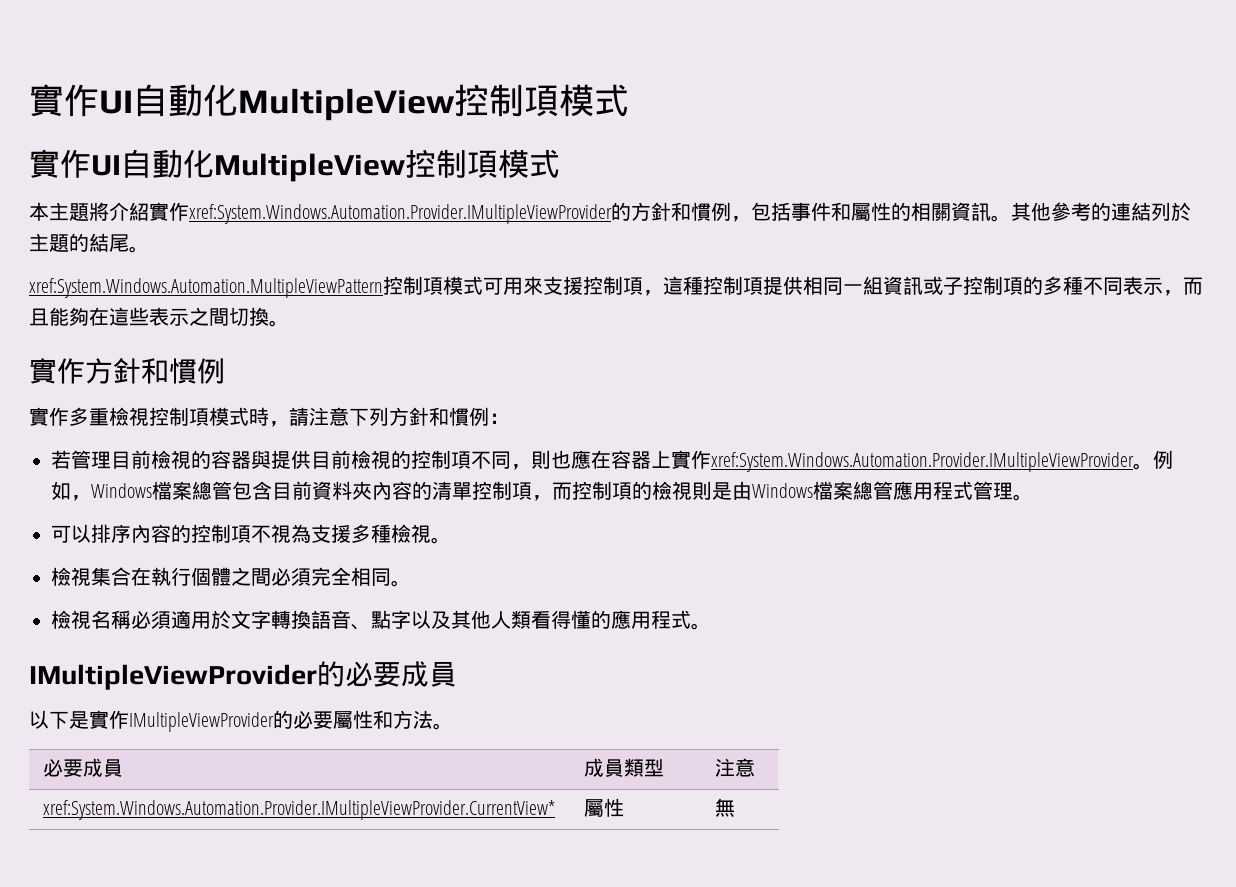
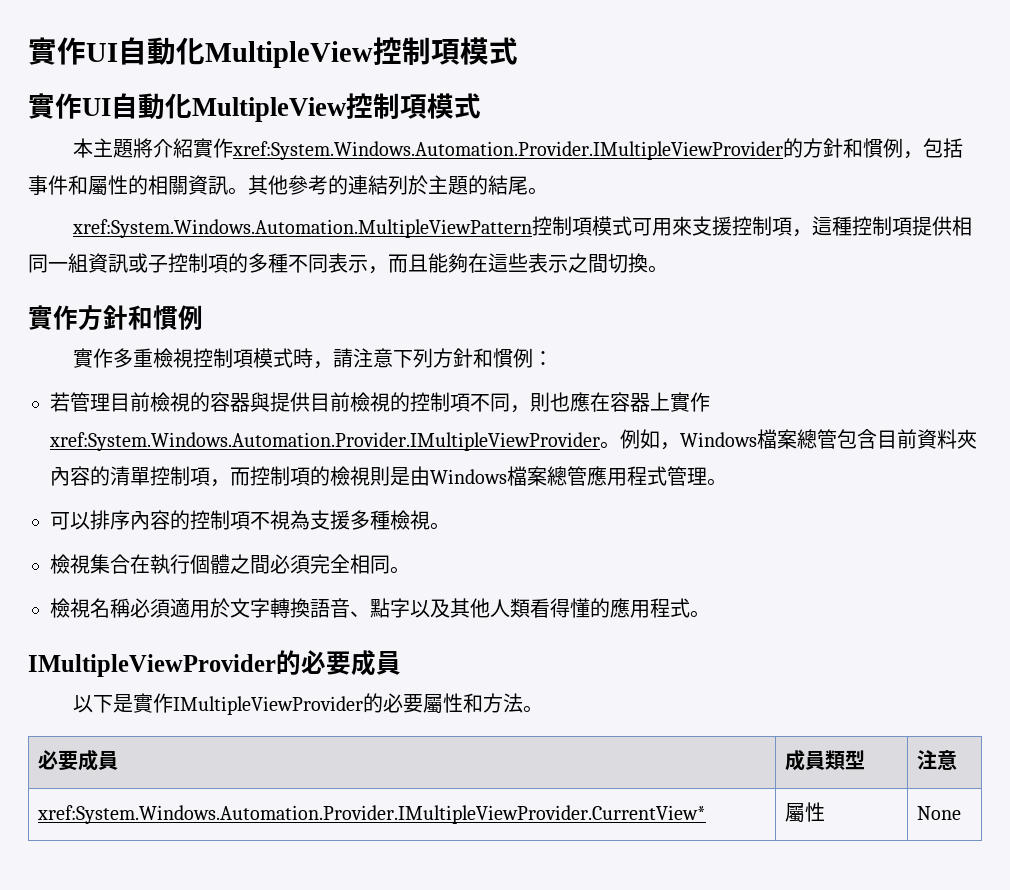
- xref:System.Windows.Automation.Provider.IMultipleViewProvider.CurrentView* | 屬性 | 無
+ xref:System.Windows.Automation.Provider.IMultipleViewProvider.CurrentView* | 屬性 | None

